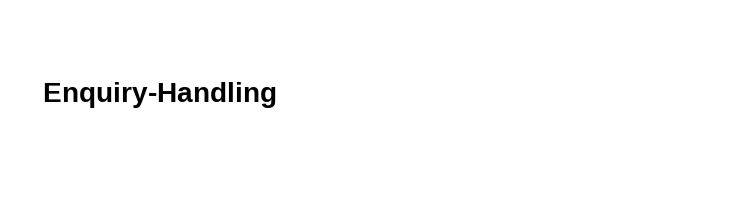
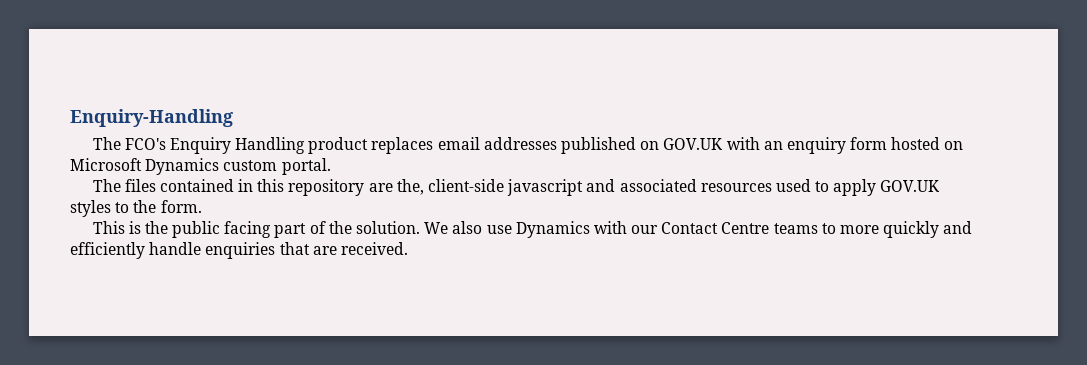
+ The FCO's Enquiry Handling product replaces email addresses published on GOV.UK with an enquiry form hosted on Microsoft Dynamics custom portal.
+ The files contained in this repository are the, client-side javascript and associated resources used to apply GOV.UK styles to the form.
+ This is the public facing part of the solution. We also use Dynamics with our Contact Centre teams to more quickly and efficiently handle enquiries that are received.

